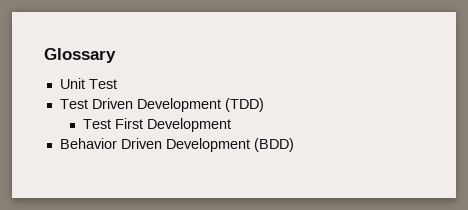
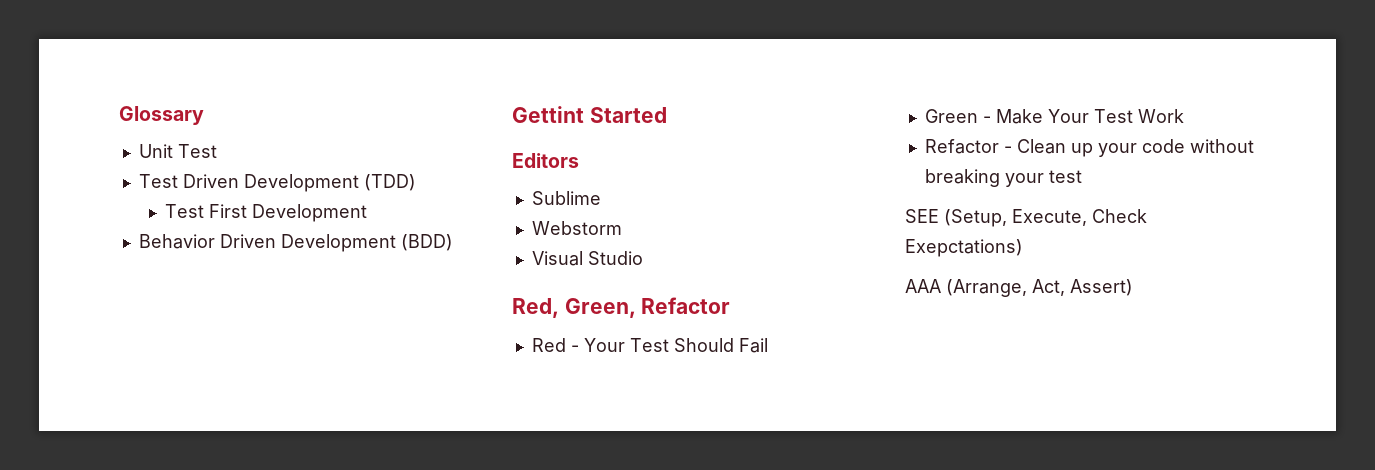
+ Gettint Started
+ Editors
+ Sublime
+ Webstorm
+ Visual Studio
+ Red, Green, Refactor
+ Red - Your Test Should Fail
+ Green - Make Your Test Work
+ Refactor - Clean up your code without breaking your test
+ SEE (Setup, Execute, Check Exepctations)
+ AAA (Arrange, Act, Assert)

